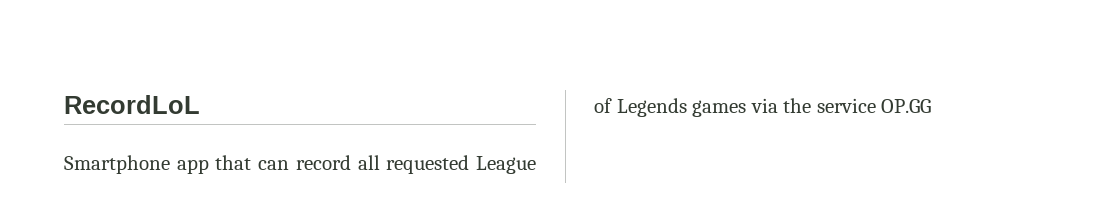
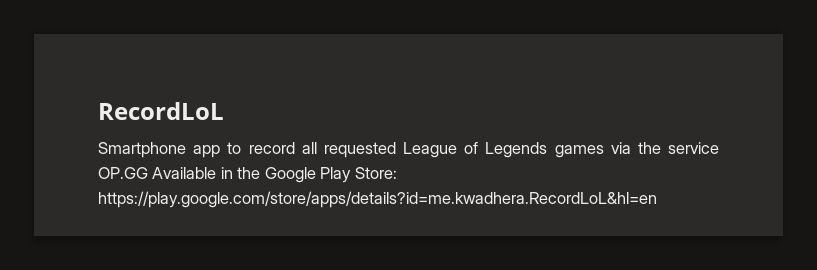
- Smartphone app that can record all requested League of Legends games via the service OP.GG
+ Smartphone app to record all requested League of Legends games via the service OP.GG Available in the Google Play Store: https://play.google.com/store/apps/details?id=me.kwadhera.RecordLoL&hl=en

